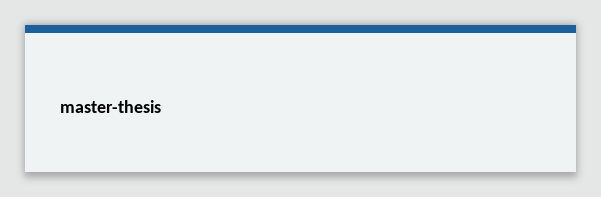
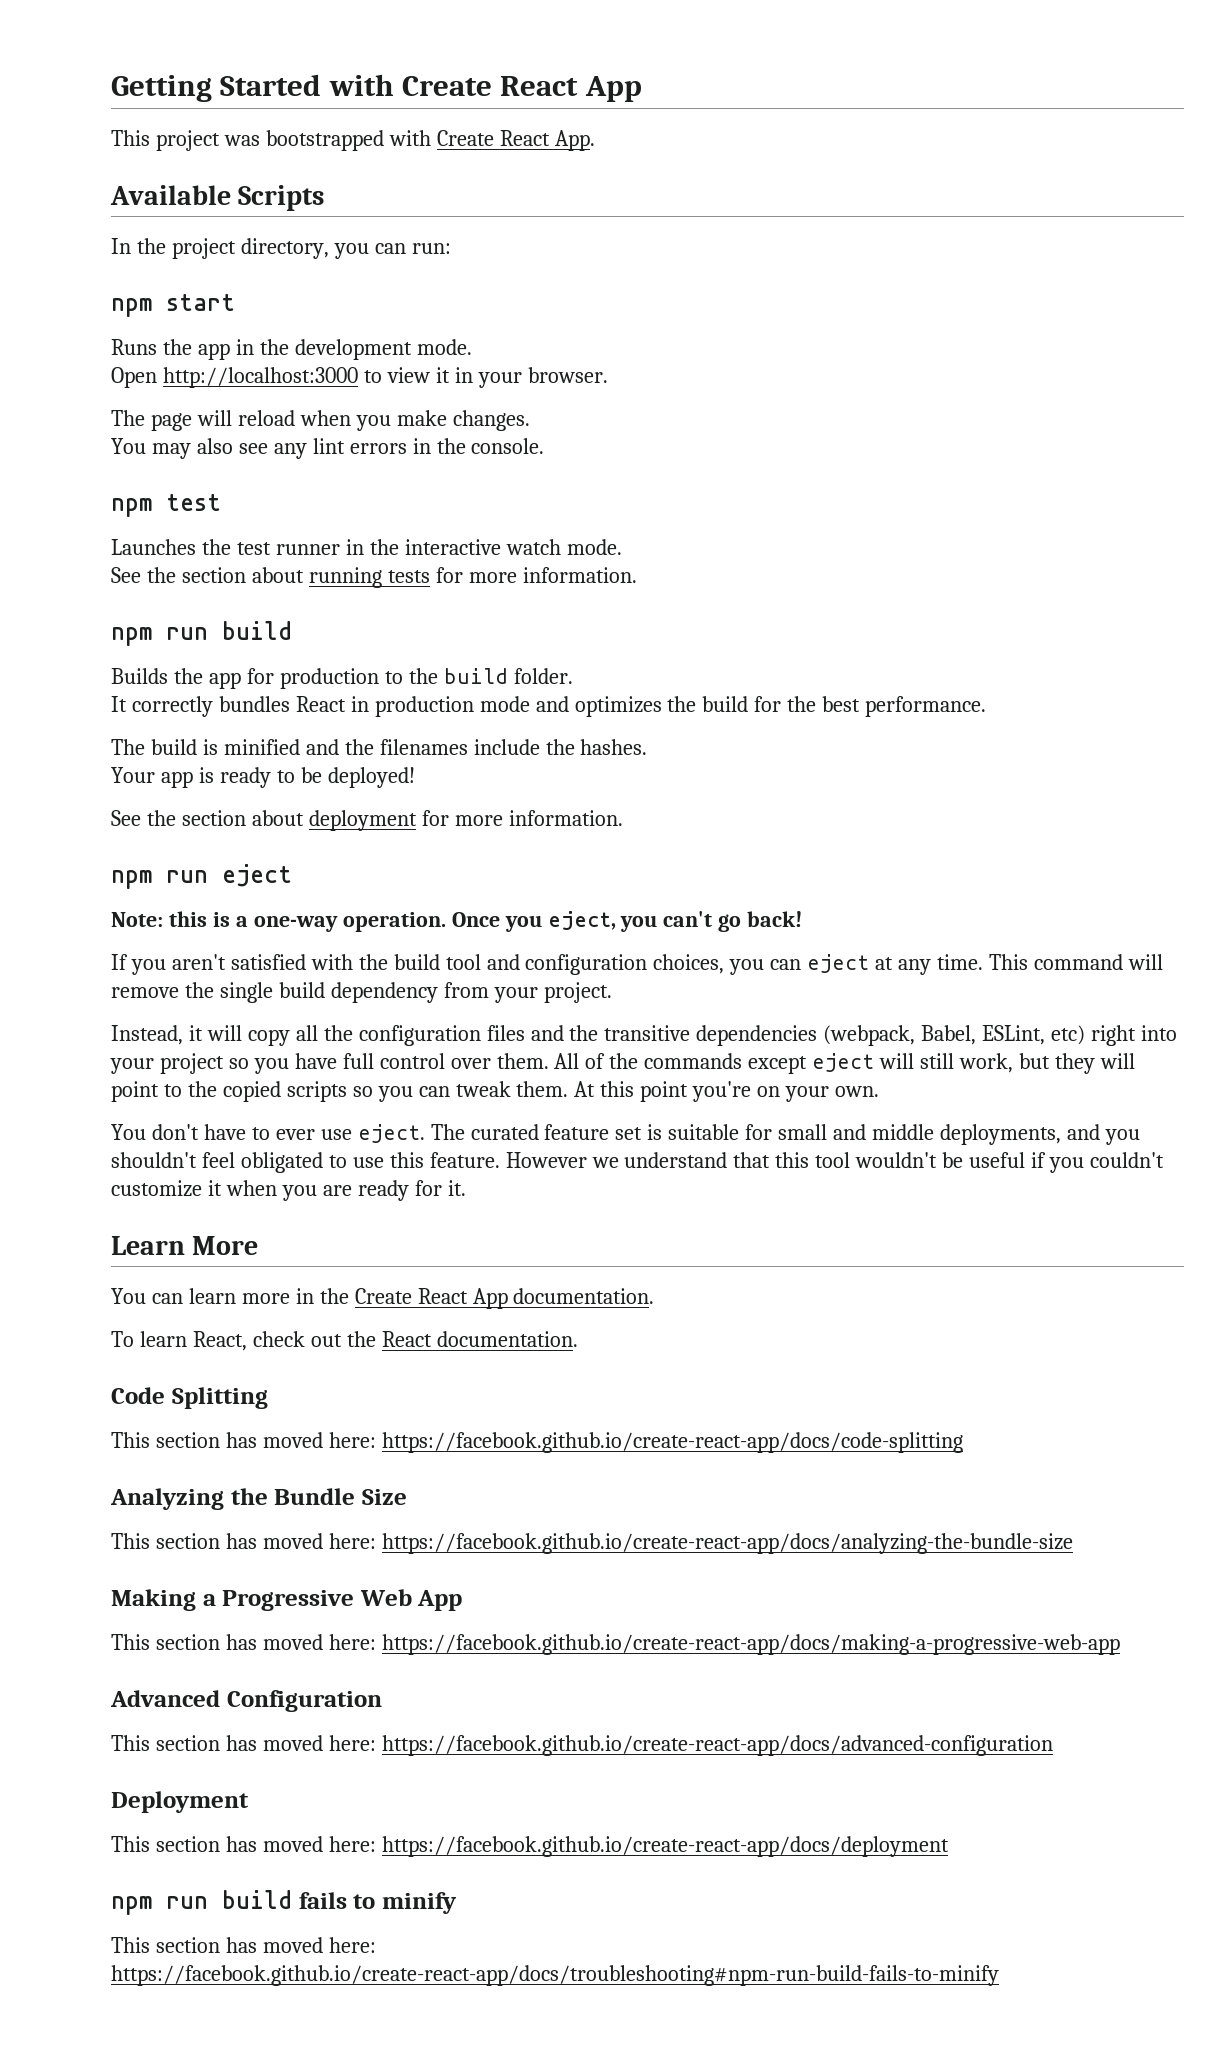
- master-thesis
+ Getting Started with Create React App
+ This project was bootstrapped with Create React App.
+ Available Scripts
+ In the project directory, you can run:
+ npm start
+ Runs the app in the development mode.
+ Open http://localhost:3000 to view it in your browser.
+ The page will reload when you make changes.
+ You may also see any lint errors in the console.
+ npm test
+ Launches the test runner in the interactive watch mode.
+ See the section about running tests for more information.
+ npm run build
+ Builds the app for production to the build folder.
+ It correctly bundles React in production mode and optimizes the build for the best performance.
+ The build is minified and the filenames include the hashes.
+ Your app is ready to be deployed!
+ See the section about deployment for more information.
+ npm run eject
+ Note: this is a one-way operation. Once you eject, you can't go back!
+ If you aren't satisfied with the build tool and configuration choices, you can eject at any time. This command will remove the single build dependency from your project.
+ Instead, it will copy all the configuration files and the transitive dependencies (webpack, Babel, ESLint, etc) right into your project so you have full control over them. All of the commands except eject will still work, but they will point to the copied scripts so you can tweak them. At this point you're on your own.
+ You don't have to ever use eject. The curated feature set is suitable for small and middle deployments, and you shouldn't feel obligated to use this feature. However we understand that this tool wouldn't be useful if you couldn't customize it when you are ready for it.
+ Learn More
+ You can learn more in the Create React App documentation.
+ To learn React, check out the React documentation.
+ Code Splitting
+ This section has moved here: https://facebook.github.io/create-react-app/docs/code-splitting
+ Analyzing the Bundle Size
+ This section has moved here: https://facebook.github.io/create-react-app/docs/analyzing-the-bundle-size
+ Making a Progressive Web App
+ This section has moved here: https://facebook.github.io/create-react-app/docs/making-a-progressive-web-app
+ Advanced Configuration
+ This section has moved here: https://facebook.github.io/create-react-app/docs/advanced-configuration
+ Deployment
+ This section has moved here: https://facebook.github.io/create-react-app/docs/deployment
+ npm run build fails to minify
+ This section has moved here: https://facebook.github.io/create-react-app/docs/troubleshooting#npm-run-build-fails-to-minify

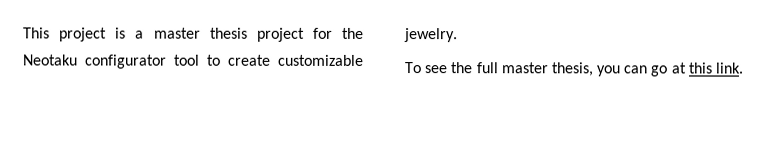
- Getting Started with Create React App
- This project was bootstrapped with Create React App.
- Available Scripts
- In the project directory, you can run:
- npm start
- Runs the app in the development mode.
- Open http://localhost:3000 to view it in your browser.
- The page will reload when you make changes.
- You may also see any lint errors in the console.
- npm test
- Launches the test runner in the interactive watch mode.
- See the section about running tests for more information.
- npm run build
- Builds the app for production to the build folder.
- It correctly bundles React in production mode and optimizes the build for the best performance.
- The build is minified and the filenames include the hashes.
- Your app is ready to be deployed!
- See the section about deployment for more information.
- npm run eject
- Note: this is a one-way operation. Once you eject, you can't go back!
- If you aren't satisfied with the build tool and configuration choices, you can eject at any time. This command will remove the single build dependency from your project.
- Instead, it will copy all the configuration files and the transitive dependencies (webpack, Babel, ESLint, etc) right into your project so you have full control over them. All of the commands except eject will still work, but they will point to the copied scripts so you can tweak them. At this point you're on your own.
- You don't have to ever use eject. The curated feature set is suitable for small and middle deployments, and you shouldn't feel obligated to use this feature. However we understand that this tool wouldn't be useful if you couldn't customize it when you are ready for it.
- Learn More
- You can learn more in the Create React App documentation.
- To learn React, check out the React documentation.
- Code Splitting
- This section has moved here: https://facebook.github.io/create-react-app/docs/code-splitting
- Analyzing the Bundle Size
- This section has moved here: https://facebook.github.io/create-react-app/docs/analyzing-the-bundle-size
- Making a Progressive Web App
- This section has moved here: https://facebook.github.io/create-react-app/docs/making-a-progressive-web-app
- Advanced Configuration
- This section has moved here: https://facebook.github.io/create-react-app/docs/advanced-configuration
- Deployment
- This section has moved here: https://facebook.github.io/create-react-app/docs/deployment
- npm run build fails to minify
- This section has moved here: https://facebook.github.io/create-react-app/docs/troubleshooting#npm-run-build-fails-to-minify
+ This project is a master thesis project for the Neotaku configurator tool to create customizable jewelry.
+ To see the full master thesis, you can go at this link.

